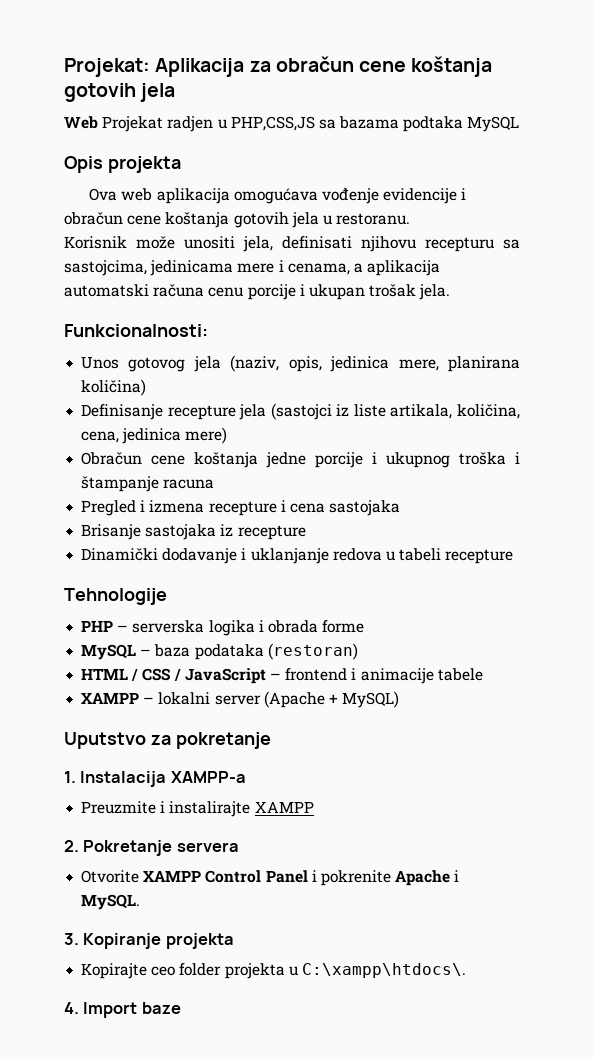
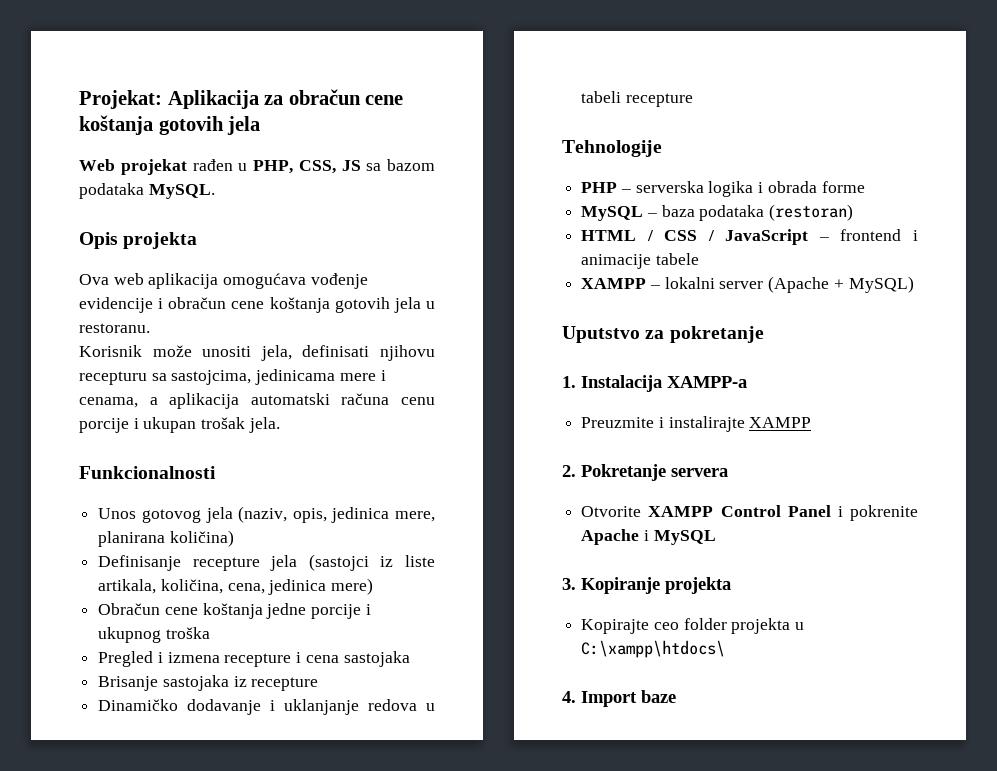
- Web Projekat radjen u PHP,CSS,JS sa bazama podtaka MySQL
+ Web projekat rađen u PHP, CSS, JS sa bazom podataka MySQL.
- Funkcionalnosti:
+ Funkcionalnosti
- Obračun cene koštanja jedne porcije i ukupnog troška i štampanje racuna
+ Obračun cene koštanja jedne porcije i ukupnog troška
- Dinamički dodavanje i uklanjanje redova u tabeli recepture
+ Dinamičko dodavanje i uklanjanje redova u tabeli recepture
- Otvorite XAMPP Control Panel i pokrenite Apache i MySQL.
+ Otvorite XAMPP Control Panel i pokrenite Apache i MySQL
- Kopirajte ceo folder projekta u C:\xampp\htdocs\.
+ Kopirajte ceo folder projekta u C:\xampp\htdocs\

